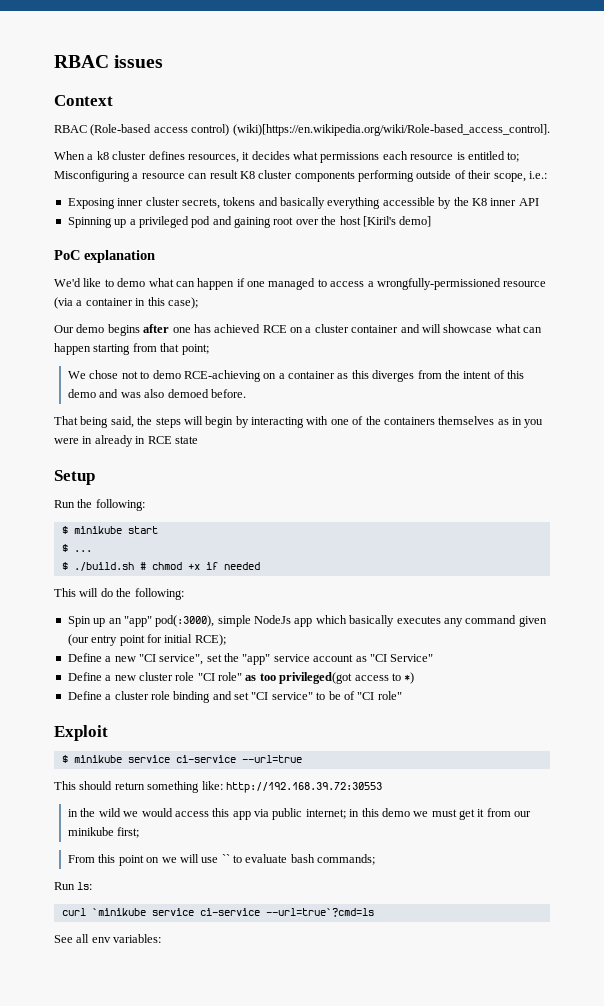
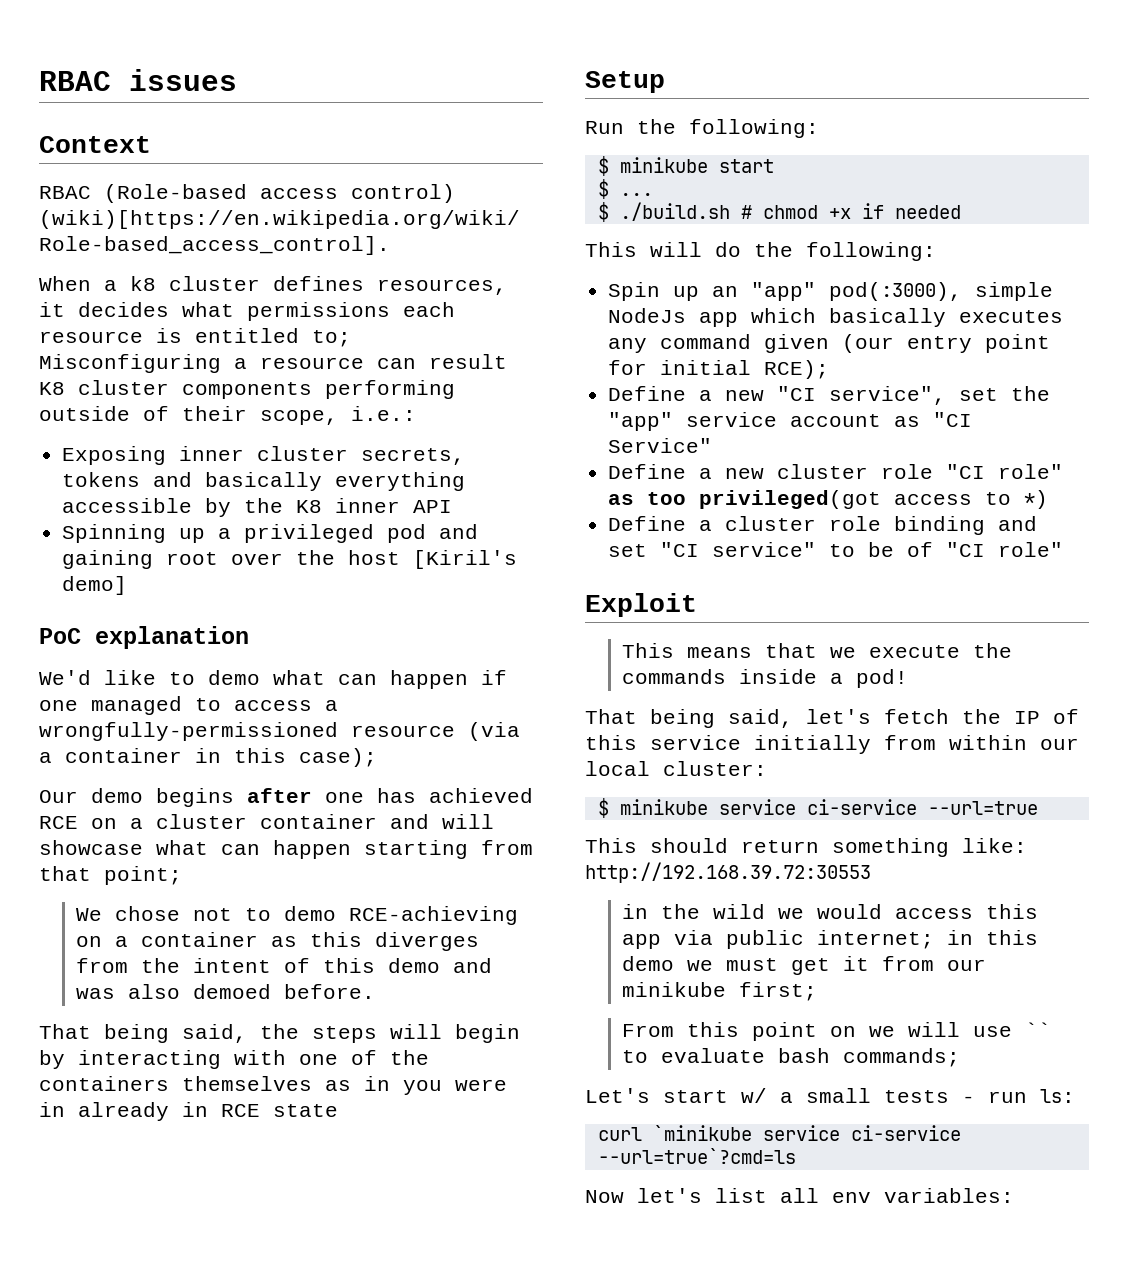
+ This means that we execute the commands inside a pod!
+ That being said, let's fetch the IP of this service initially from within our local cluster:
- Run ls:
+ Let's start w/ a small tests - run ls:
- See all env variables:
+ Now let's list all env variables:

